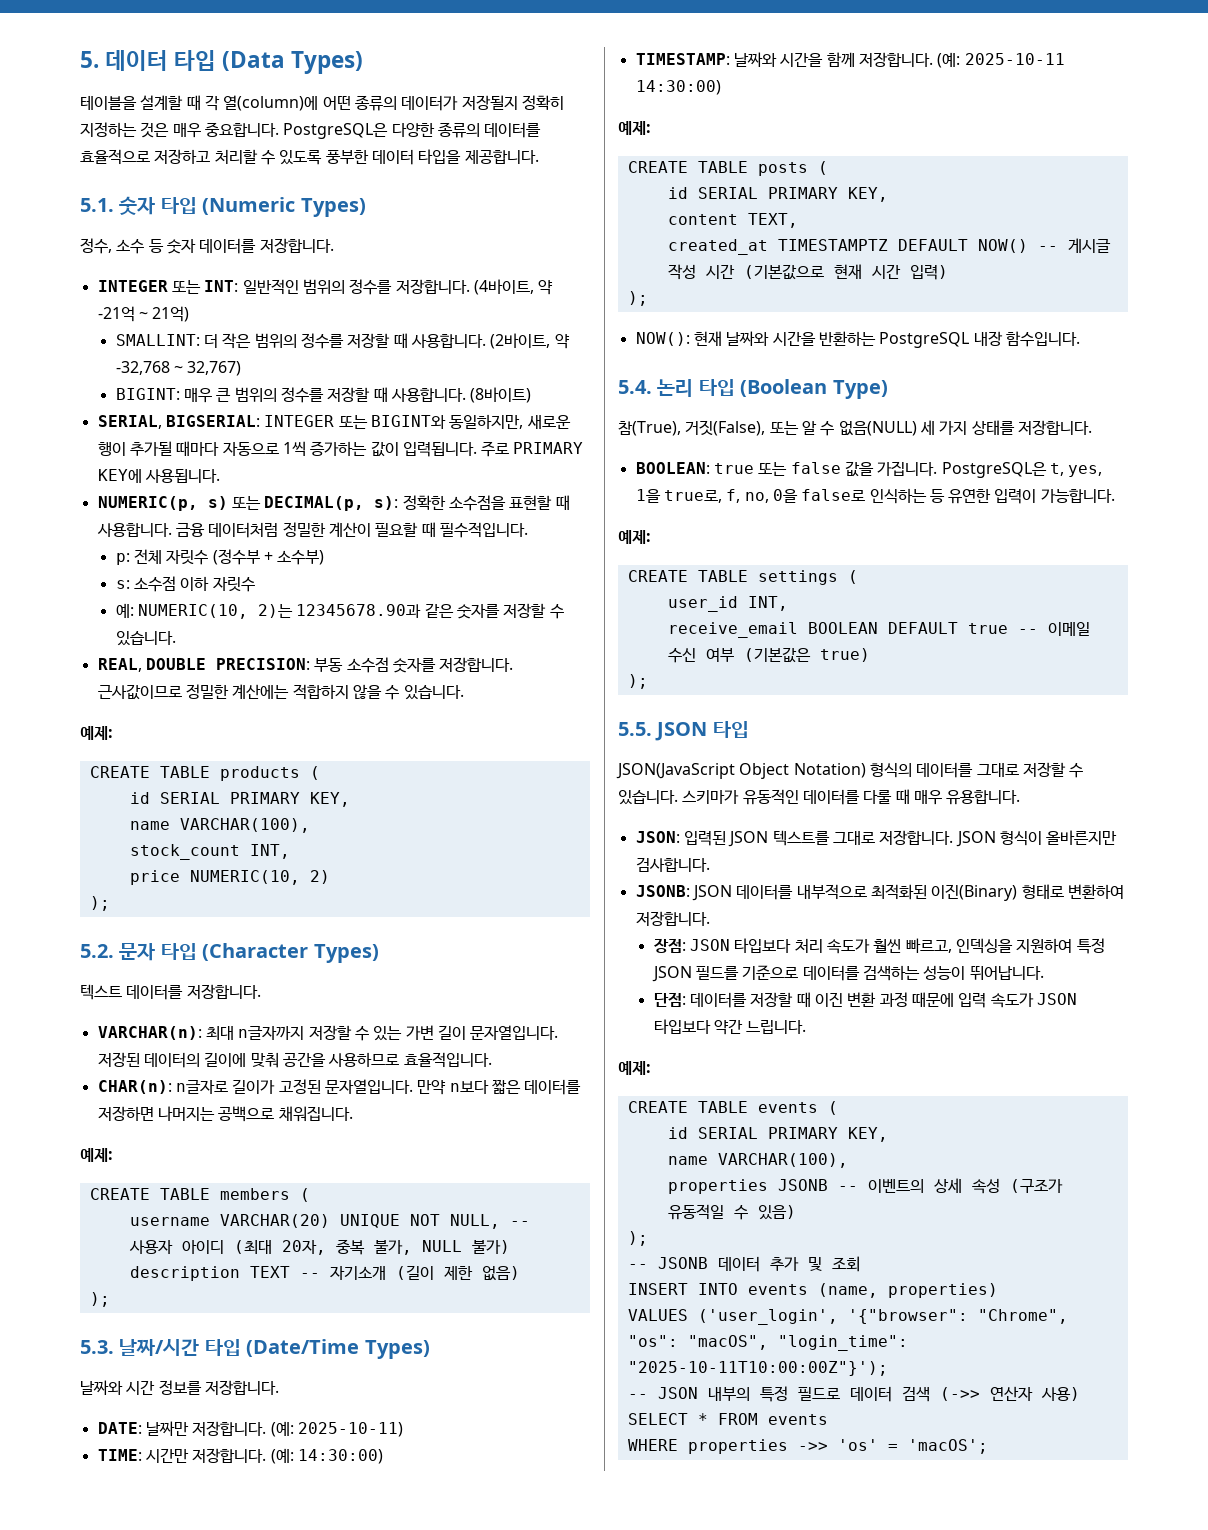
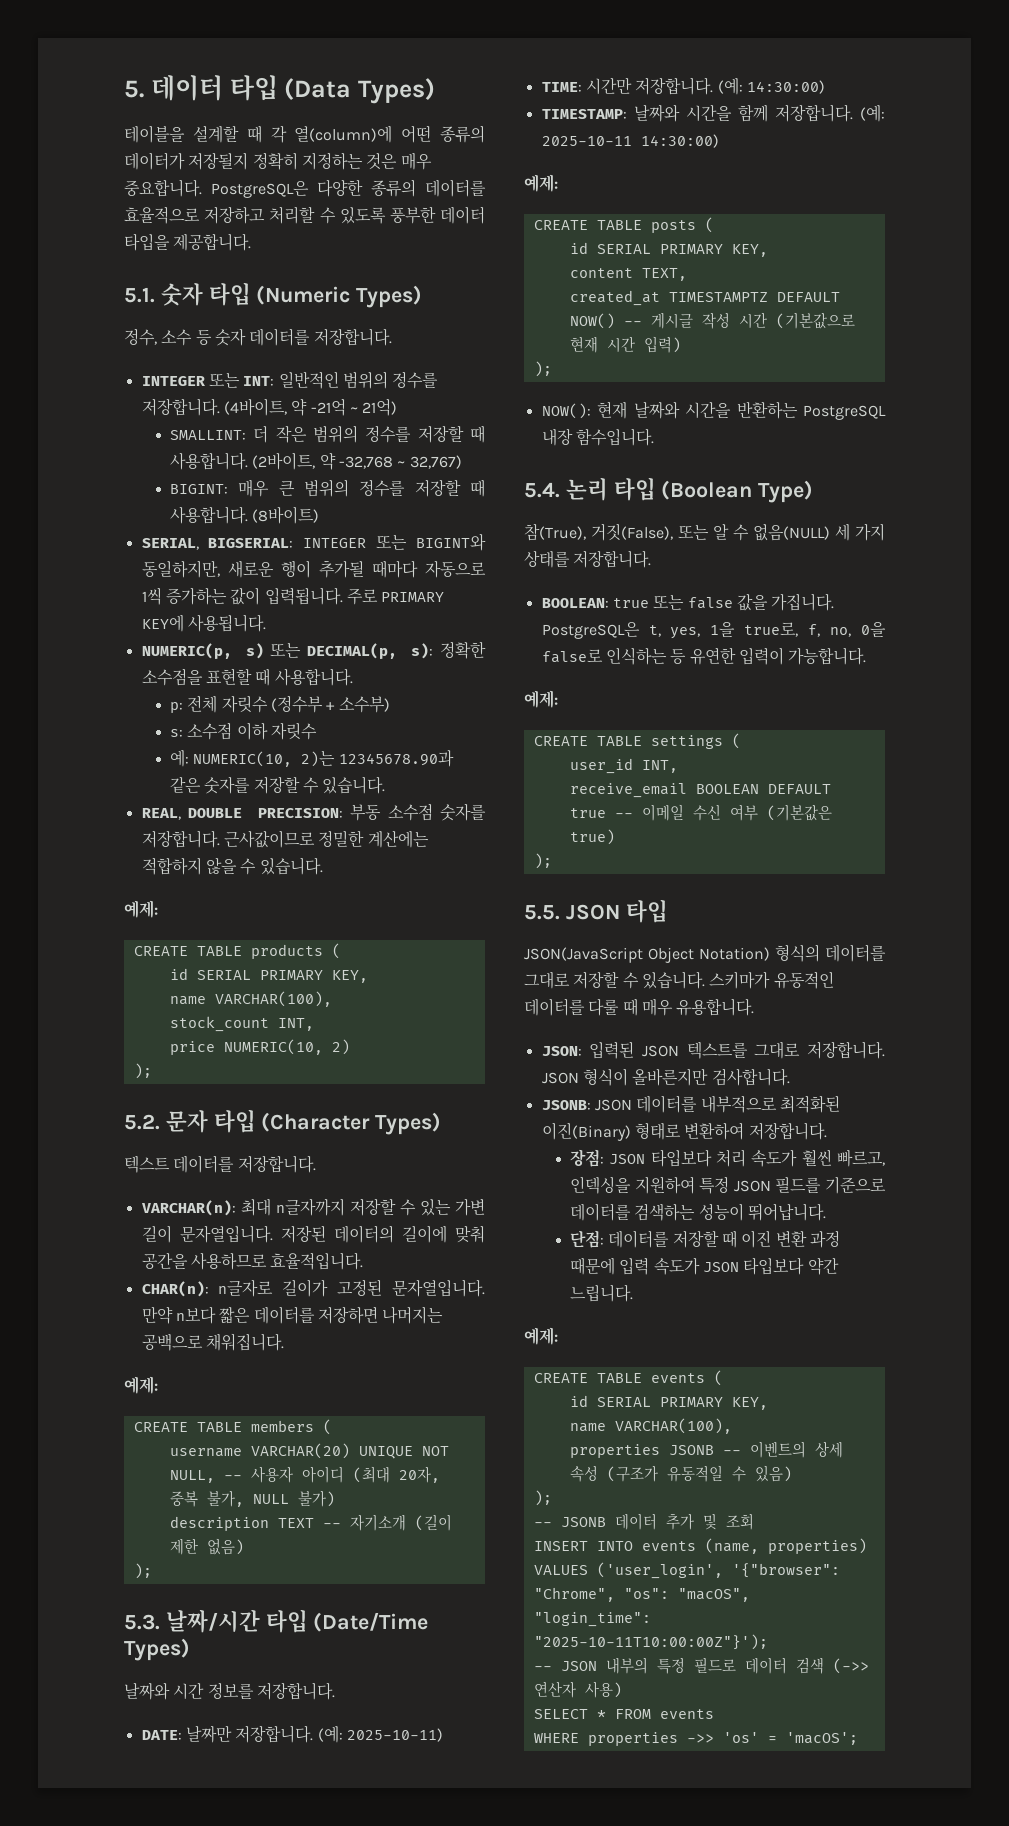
- 금융 데이터처럼 정밀한 계산이 필요할 때 필수적입니다.

